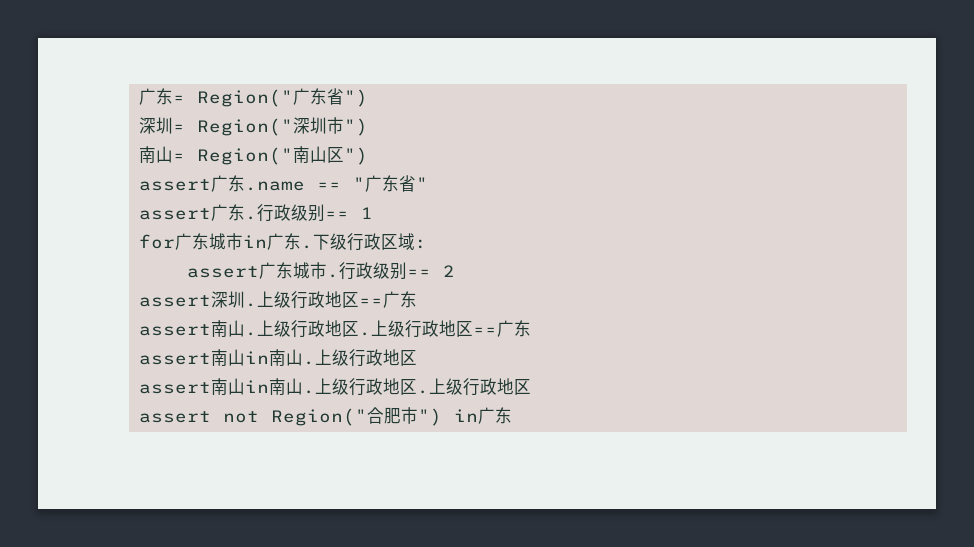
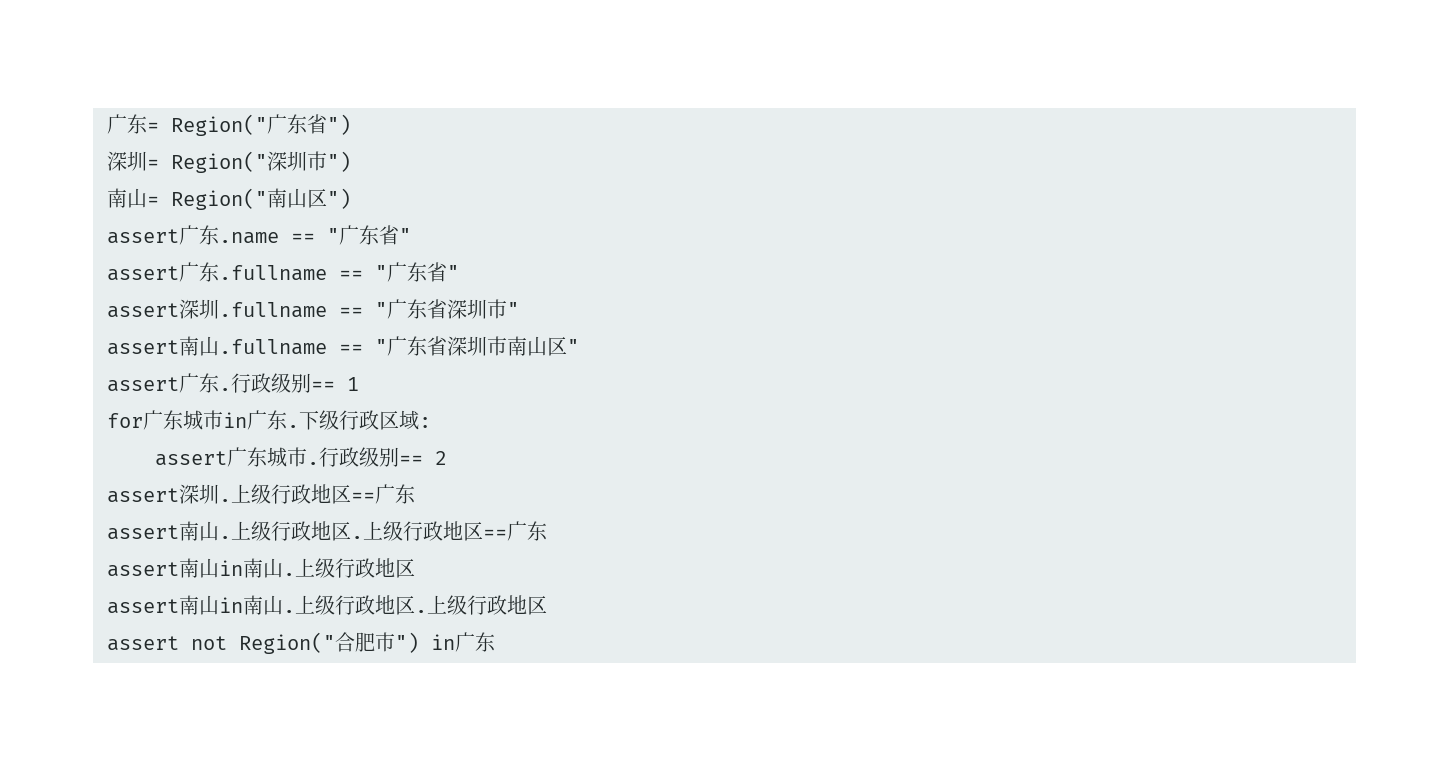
+ assert广东.fullname == "广东省"
+ assert深圳.fullname == "广东省深圳市"
+ assert南山.fullname == "广东省深圳市南山区"

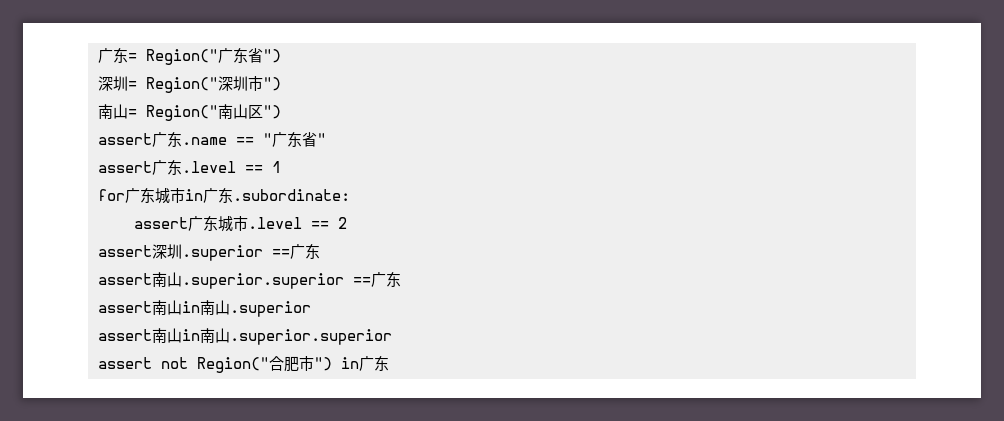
- assert广东.fullname == "广东省"
- assert深圳.fullname == "广东省深圳市"
- assert南山.fullname == "广东省深圳市南山区"
- assert广东.行政级别== 1
+ assert广东.level == 1
- for广东城市in广东.下级行政区域:
+ for广东城市in广东.subordinate:
- assert广东城市.行政级别== 2
+ assert广东城市.level == 2
- assert深圳.上级行政地区==广东
- assert南山.上级行政地区.上级行政地区==广东
- assert南山in南山.上级行政地区
- assert南山in南山.上级行政地区.上级行政地区
+ assert深圳.superior ==广东
+ assert南山.superior.superior ==广东
+ assert南山in南山.superior
+ assert南山in南山.superior.superior

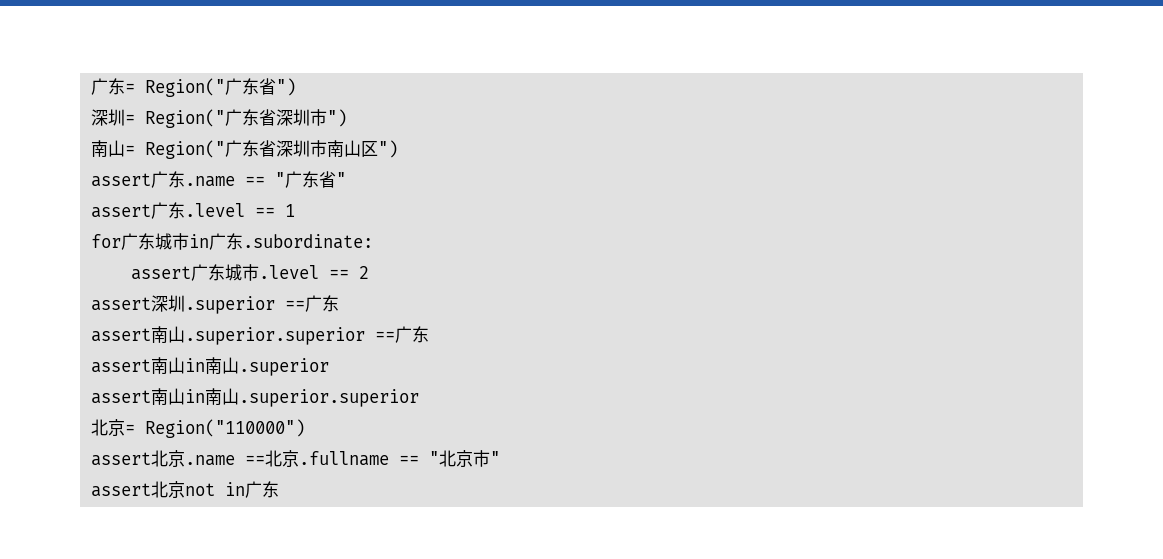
- 深圳= Region("深圳市")
+ 深圳= Region("广东省深圳市")
- 南山= Region("南山区")
+ 南山= Region("广东省深圳市南山区")
- assert not Region("合肥市") in广东
+ 北京= Region("110000")
+ assert北京.name ==北京.fullname == "北京市"
+ assert北京not in广东

